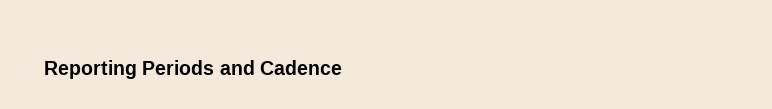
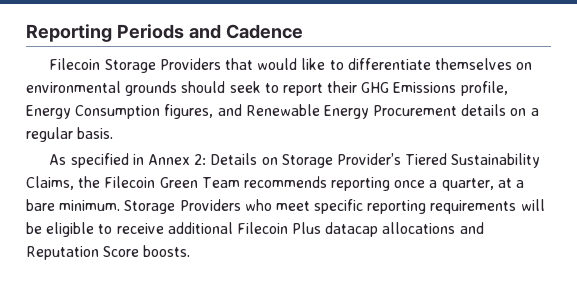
+ Filecoin Storage Providers that would like to differentiate themselves on environmental grounds should seek to report their GHG Emissions profile, Energy Consumption figures, and Renewable Energy Procurement details on a regular basis.
+ As specified in Annex 2: Details on Storage Provider’s Tiered Sustainability Claims, the Filecoin Green Team recommends reporting once a quarter, at a bare minimum. Storage Providers who meet specific reporting requirements will be eligible to receive additional Filecoin Plus datacap allocations and Reputation Score boosts.

